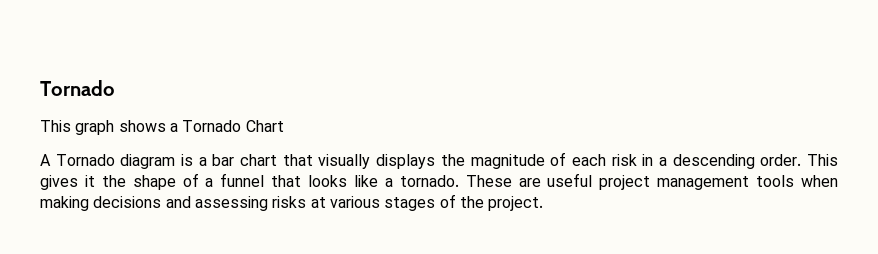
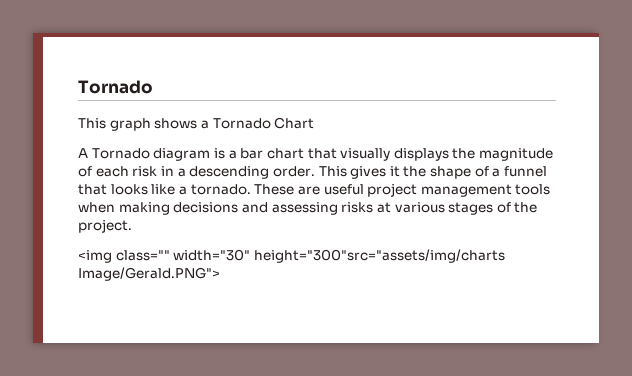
+ <img class="" width="30" height="300"src="assets/img/charts Image/Gerald.PNG">

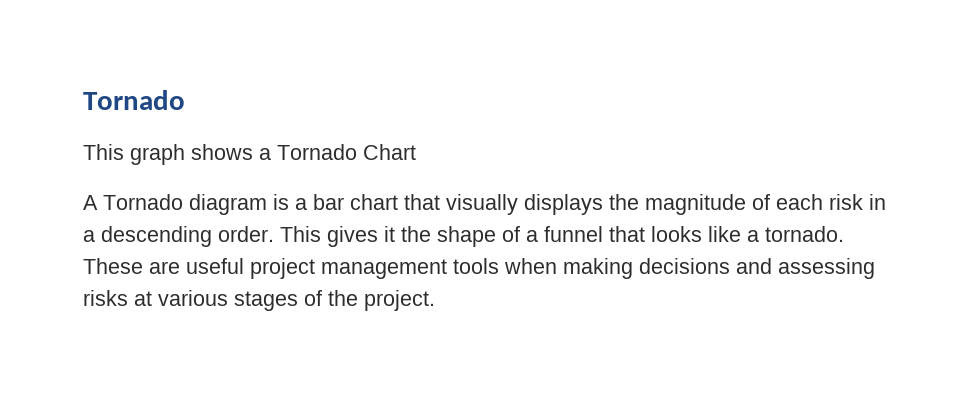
- <img class="" width="30" height="300"src="assets/img/charts Image/Gerald.PNG">

